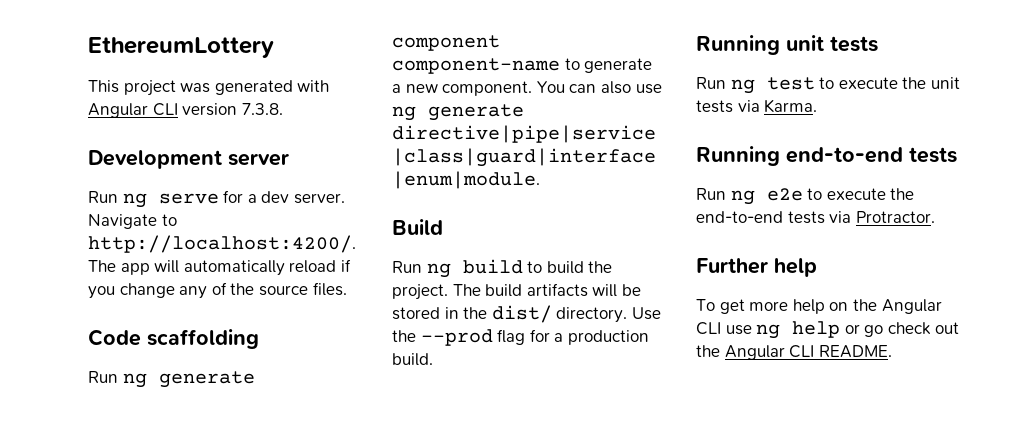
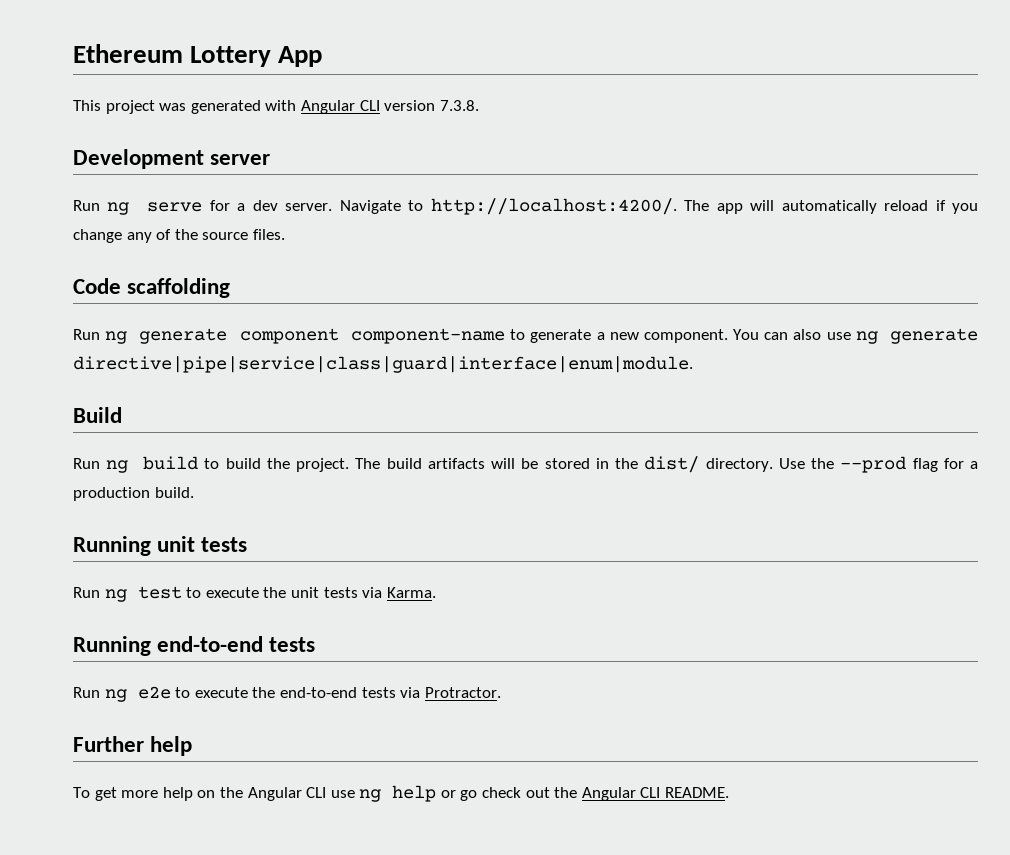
- EthereumLottery
+ Ethereum Lottery App

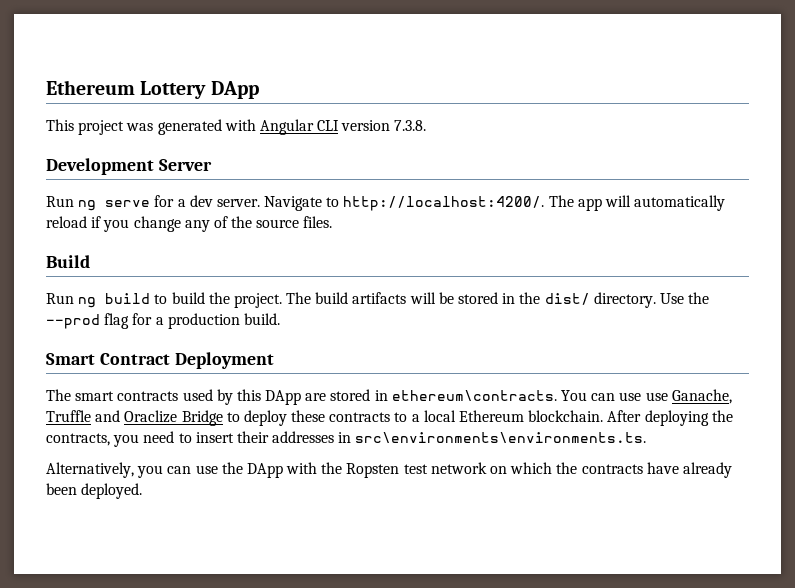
- Ethereum Lottery App
+ Ethereum Lottery DApp
- Development server
+ Development Server
- Code scaffolding
- Run ng generate component component-name to generate a new component. You can also use ng generate directive|pipe|service|class|guard|interface|enum|module.
- Running unit tests
- Run ng test to execute the unit tests via Karma.
- Running end-to-end tests
- Run ng e2e to execute the end-to-end tests via Protractor.
- Further help
- To get more help on the Angular CLI use ng help or go check out the Angular CLI README.
+ Smart Contract Deployment
+ The smart contracts used by this DApp are stored in ethereum\contracts. You can use use Ganache, Truffle and Oraclize Bridge to deploy these contracts to a local Ethereum blockchain. After deploying the contracts, you need to insert their addresses in src\environments\environments.ts.
+ Alternatively, you can use the DApp with the Ropsten test network on which the contracts have already been deployed.

